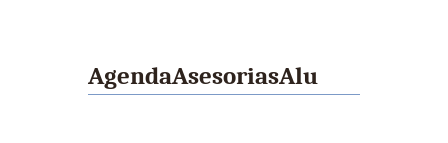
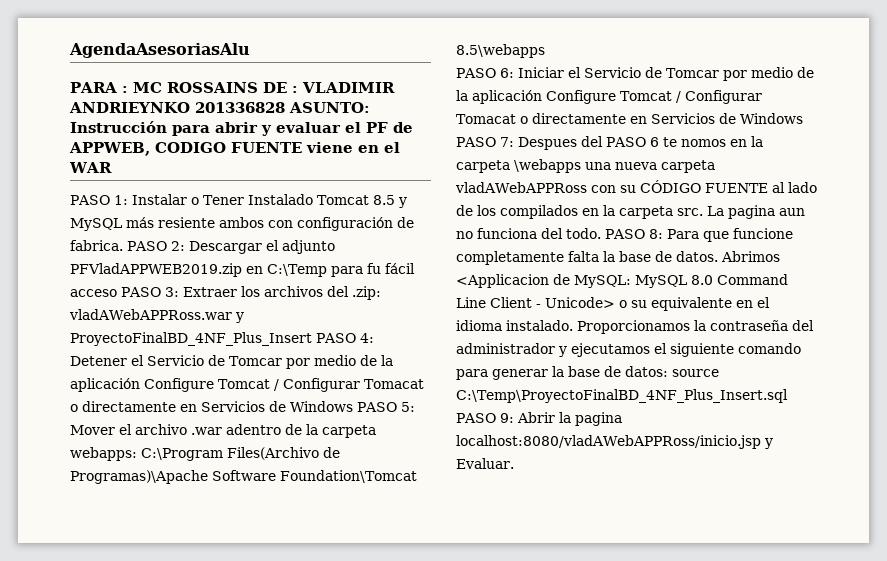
+ PARA : MC ROSSAINS DE : VLADIMIR ANDRIEYNKO 201336828 ASUNTO: Instrucción para abrir y evaluar el PF de APPWEB, CODIGO FUENTE viene en el WAR
+ PASO 1: Instalar o Tener Instalado Tomcat 8.5 y MySQL más resiente ambos con configuración de fabrica. PASO 2: Descargar el adjunto PFVladAPPWEB2019.zip en C:\Temp para fu fácil acceso PASO 3: Extraer los archivos del .zip: vladAWebAPPRoss.war y ProyectoFinalBD_4NF_Plus_Insert PASO 4: Detener el Servicio de Tomcar por medio de la aplicación Configure Tomcat / Configurar Tomacat o directamente en Servicios de Windows PASO 5: Mover el archivo .war adentro de la carpeta webapps: C:\Program Files(Archivo de Programas)\Apache Software Foundation\Tomcat 8.5\webapps
+ PASO 6: Iniciar el Servicio de Tomcar por medio de la aplicación Configure Tomcat / Configurar Tomacat o directamente en Servicios de Windows PASO 7: Despues del PASO 6 te nomos en la carpeta \webapps una nueva carpeta vladAWebAPPRoss con su CÓDIGO FUENTE al lado de los compilados en la carpeta src. La pagina aun no funciona del todo. PASO 8: Para que funcione completamente falta la base de datos. Abrimos <Applicacion de MySQL: MySQL 8.0 Command Line Client - Unicode> o su equivalente en el idioma instalado. Proporcionamos la contraseña del administrador y ejecutamos el siguiente comando para generar la base de datos: source C:\Temp\ProyectoFinalBD_4NF_Plus_Insert.sql PASO 9: Abrir la pagina localhost:8080/vladAWebAPPRoss/inicio.jsp y Evaluar.

